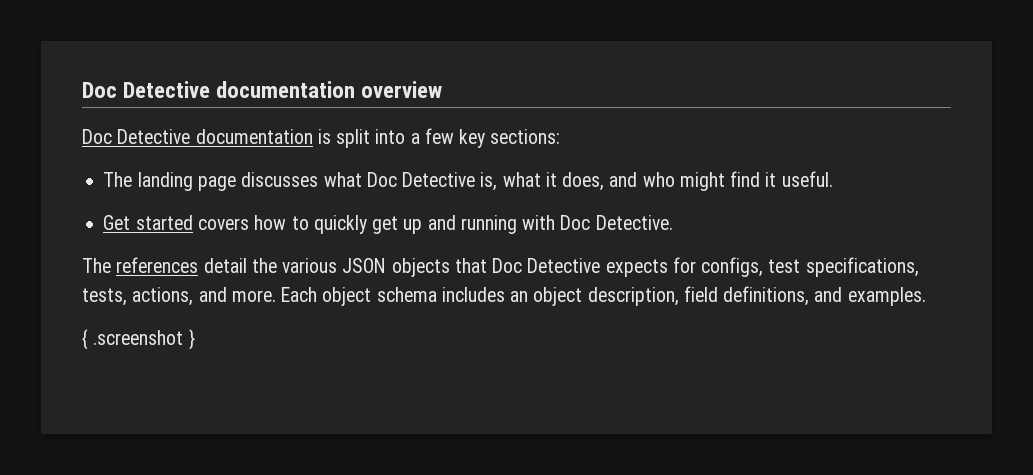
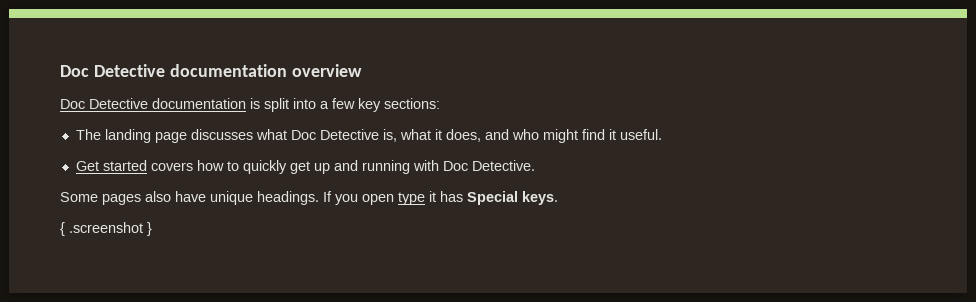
- The references detail the various JSON objects that Doc Detective expects for configs, test specifications, tests, actions, and more. Each object schema includes an object description, field definitions, and examples.
+ Some pages also have unique headings. If you open type it has Special keys.

